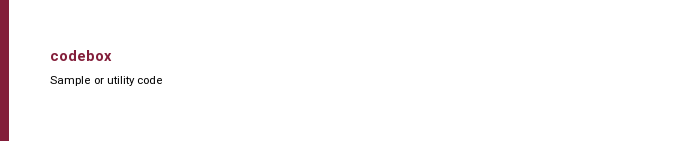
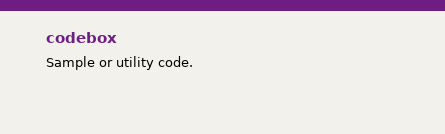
- Sample or utility code
+ Sample or utility code.

